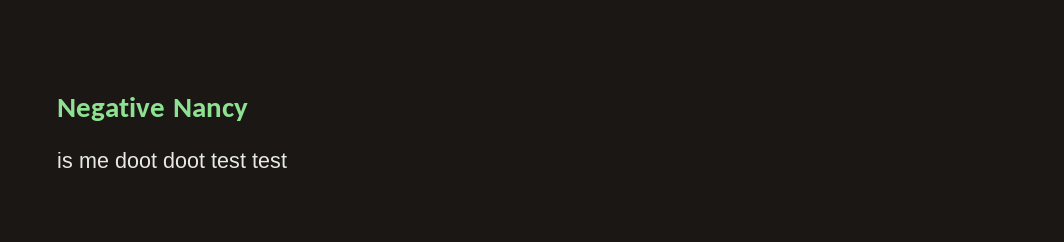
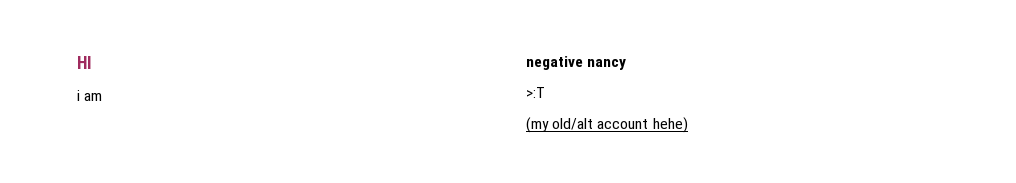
- Negative Nancy
- is me doot doot test test
+ HI
+ i am
+ negative nancy
+ >:T
+ (my old/alt account hehe)

